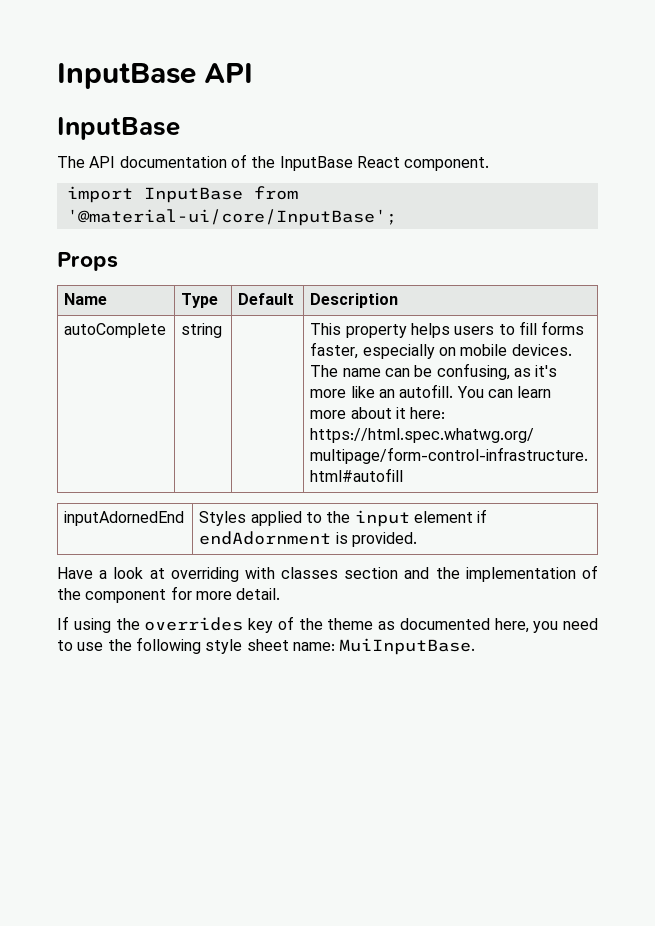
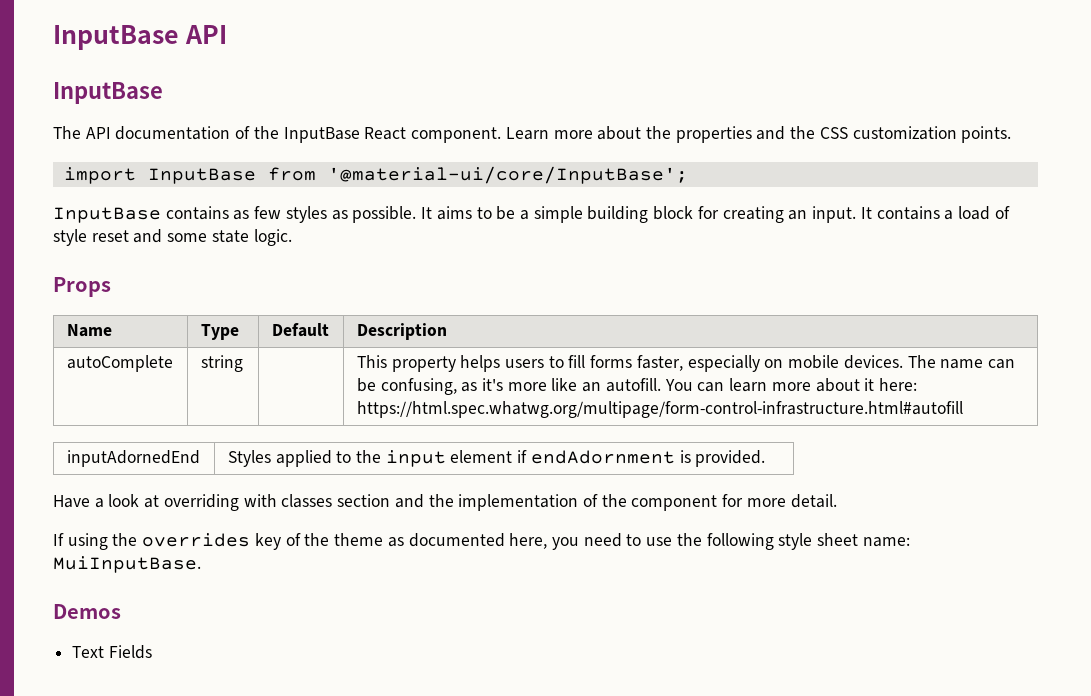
- The API documentation of the InputBase React component.
+ The API documentation of the InputBase React component. Learn more about the properties and the CSS customization points.
  import InputBase from '@material-ui/core/InputBase';
+ InputBase contains as few styles as possible. It aims to be a simple building block for creating an input. It contains a load of style reset and some state logic.
+ Demos
+ Text Fields

